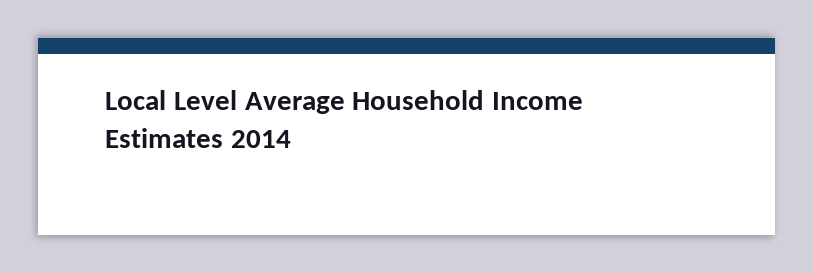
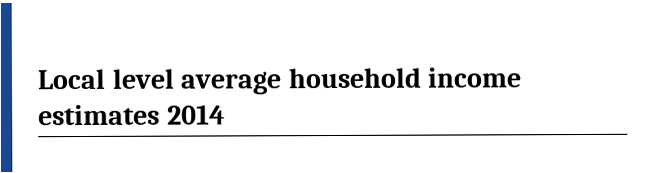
- Local Level Average Household Income Estimates 2014
+ Local level average household income estimates 2014

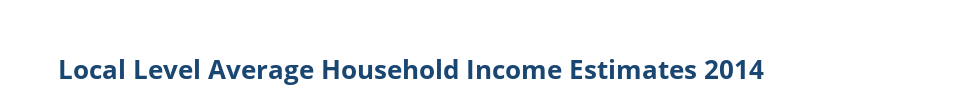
- Local level average household income estimates 2014
+ Local Level Average Household Income Estimates 2014

